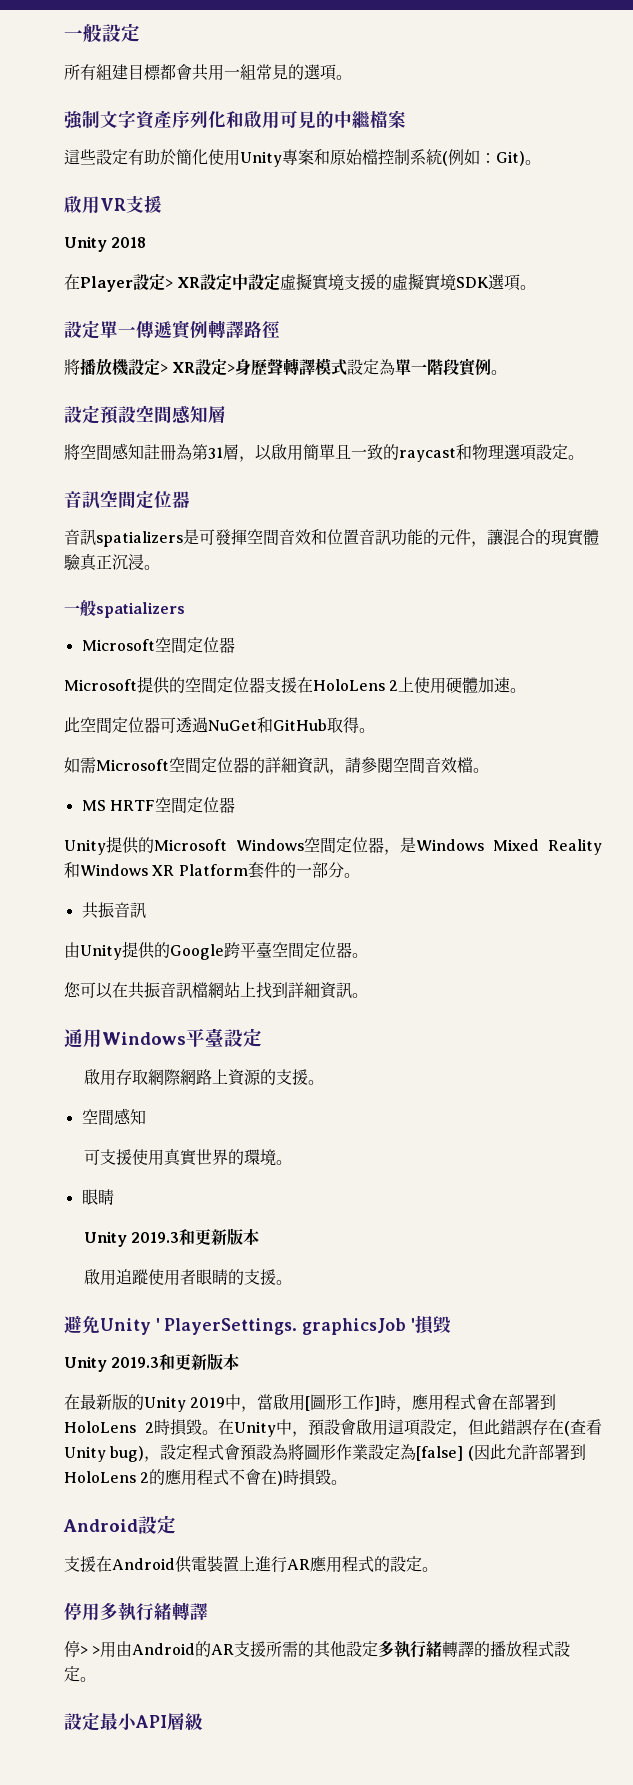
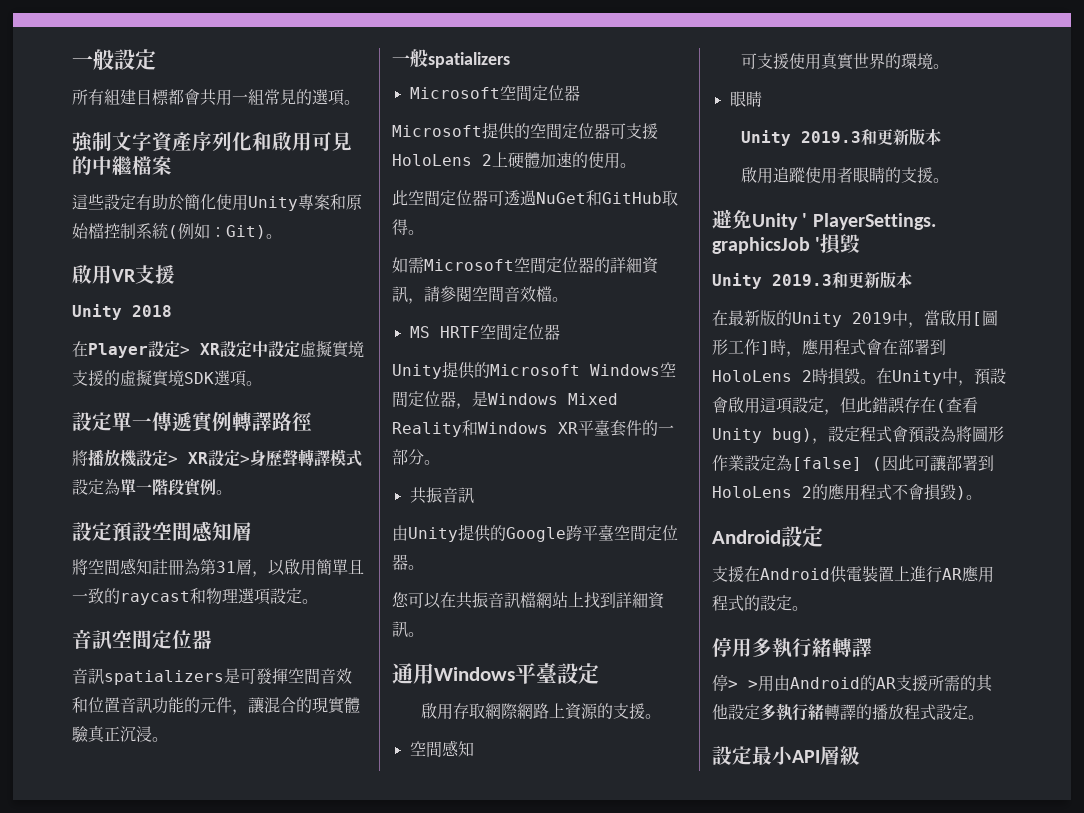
- Microsoft提供的空間定位器支援在HoloLens 2上使用硬體加速。
+ Microsoft提供的空間定位器可支援HoloLens 2上硬體加速的使用。
- Unity提供的Microsoft Windows空間定位器，是Windows Mixed Reality和Windows XR Platform套件的一部分。
+ Unity提供的Microsoft Windows空間定位器，是Windows Mixed Reality和Windows XR平臺套件的一部分。
- 在Unity中，預設會啟用這項設定，但此錯誤存在(查看Unity bug)，設定程式會預設為將圖形作業設定為[false] (因此允許部署到HoloLens 2的應用程式不會在)時損毀。
+ 在Unity中，預設會啟用這項設定，但此錯誤存在(查看Unity bug)，設定程式會預設為將圖形作業設定為[false] (因此可讓部署到HoloLens 2的應用程式不會損毀)。

